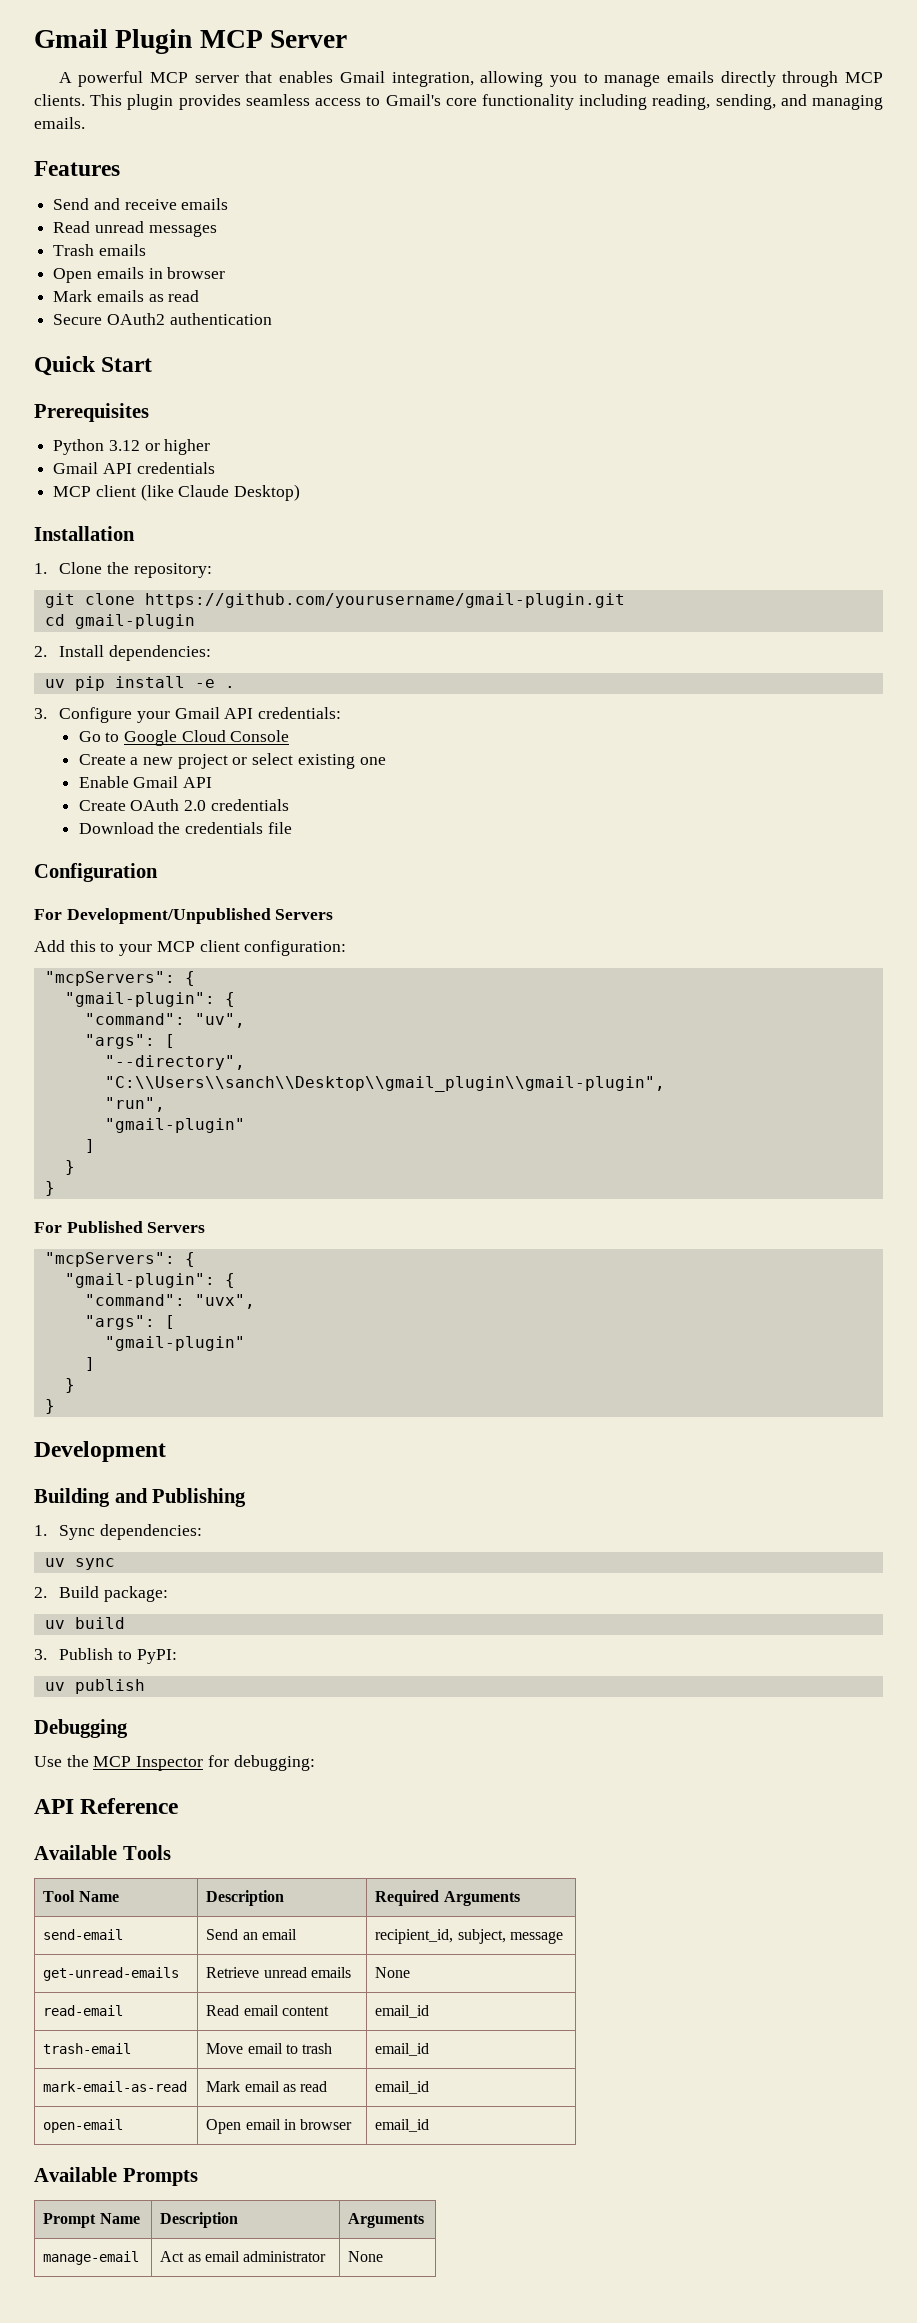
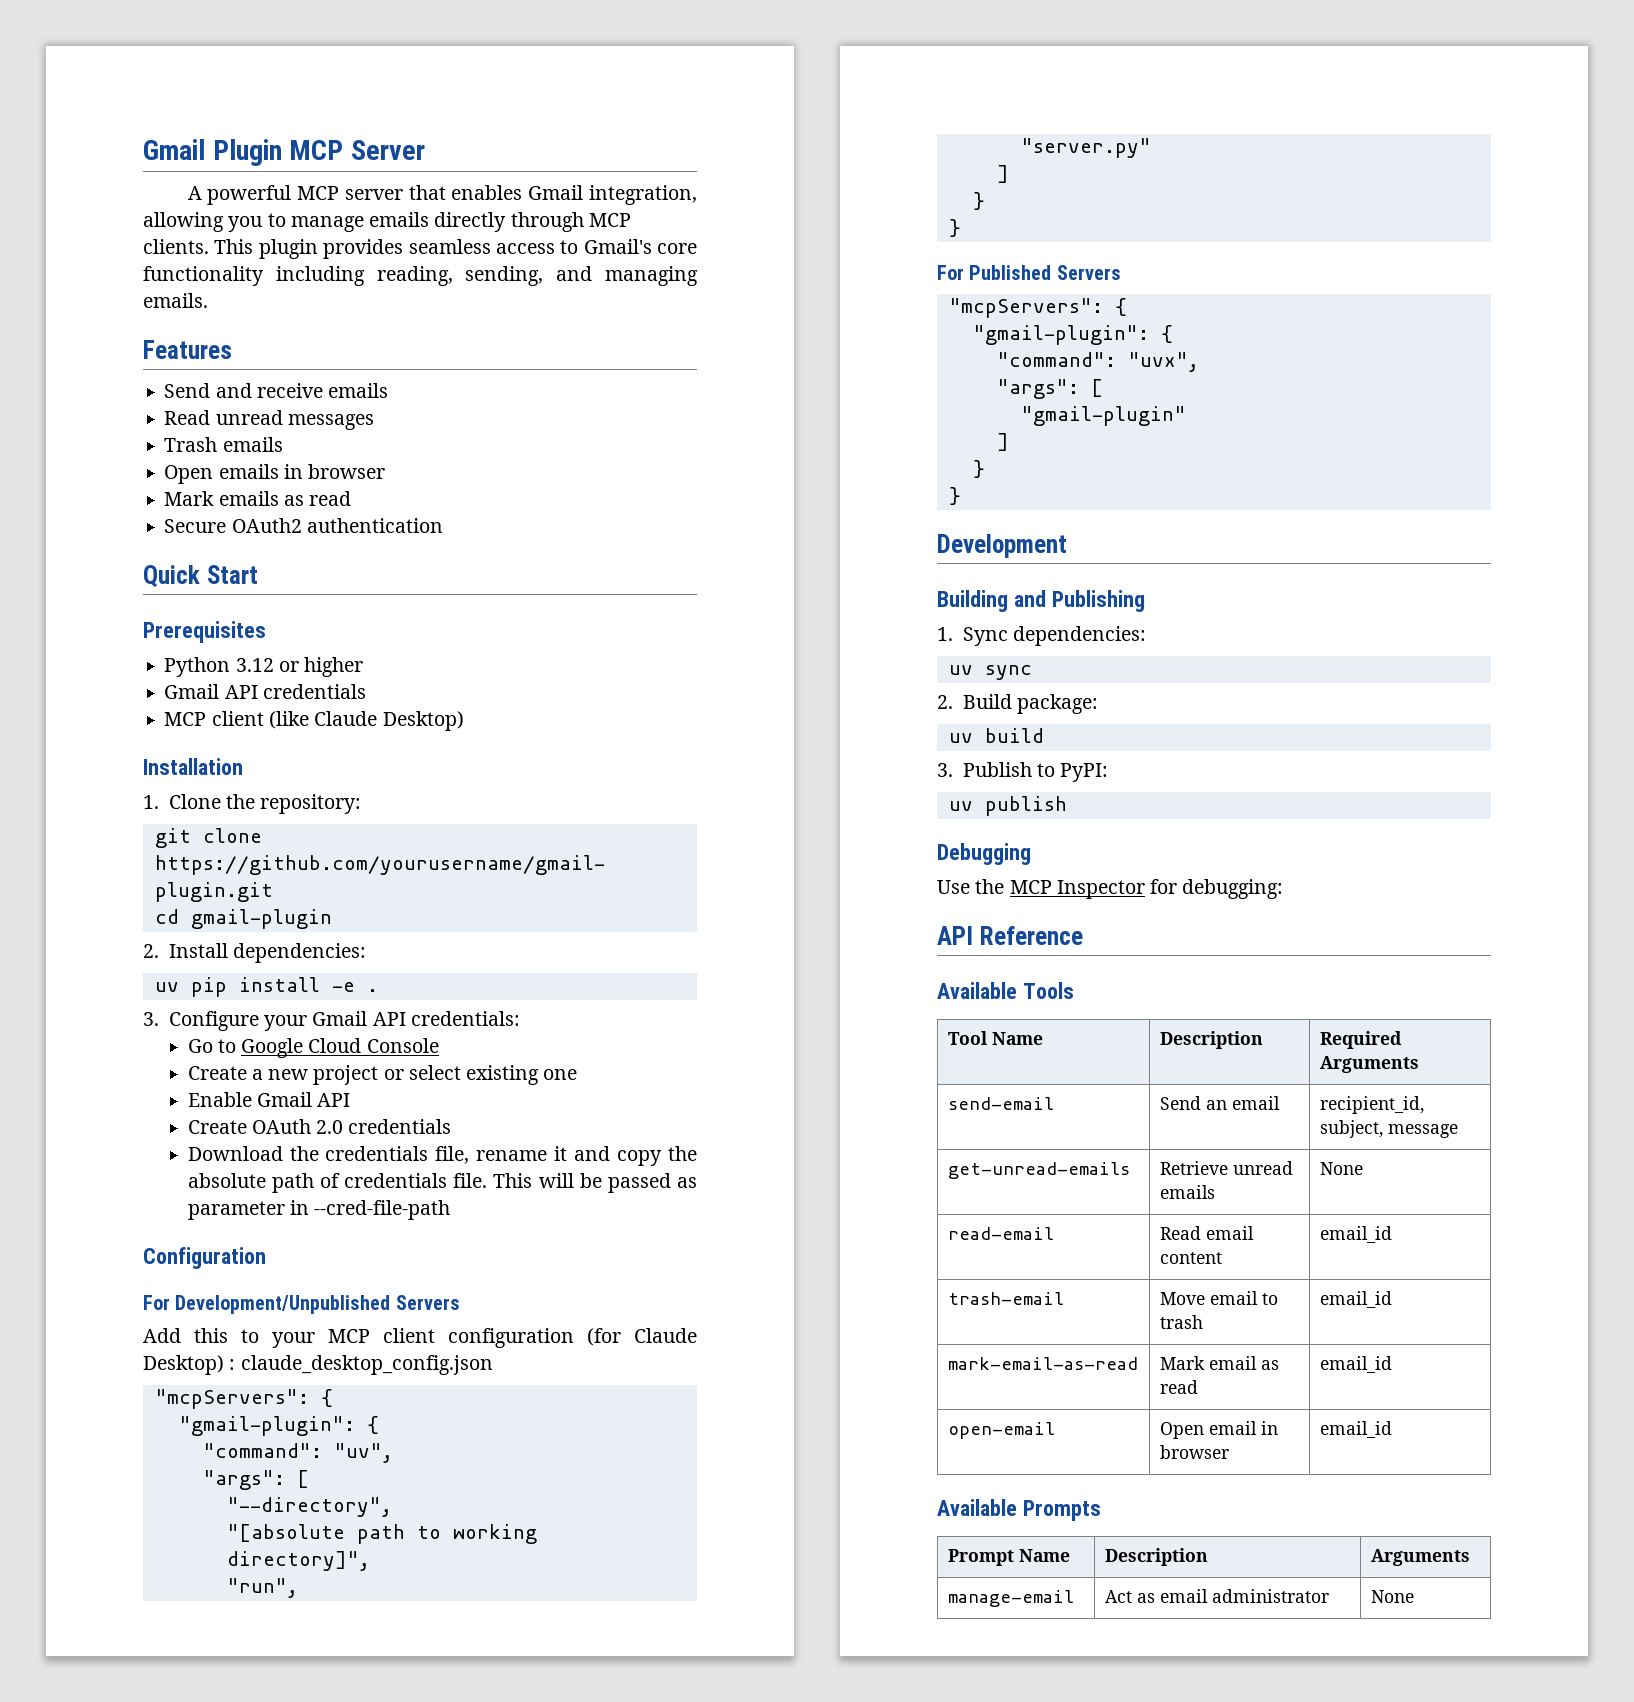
- Download the credentials file
+ Download the credentials file, rename it and copy the absolute path of credentials file. This will be passed as parameter in --cred-file-path
- Add this to your MCP client configuration:
+ Add this to your MCP client configuration (for Claude Desktop) : claude_desktop_config.json
- "C:\\Users\\sanch\\Desktop\\gmail_plugin\\gmail-plugin",
+ "[absolute path to working directory]",
  "run",
- "gmail-plugin"
+ "server.py"

